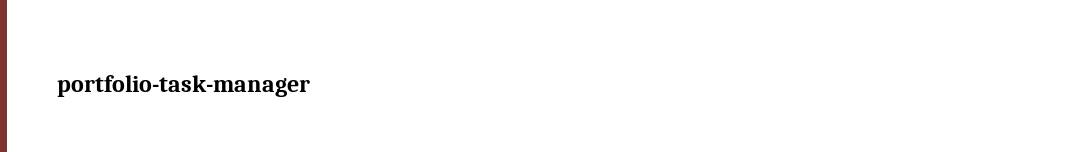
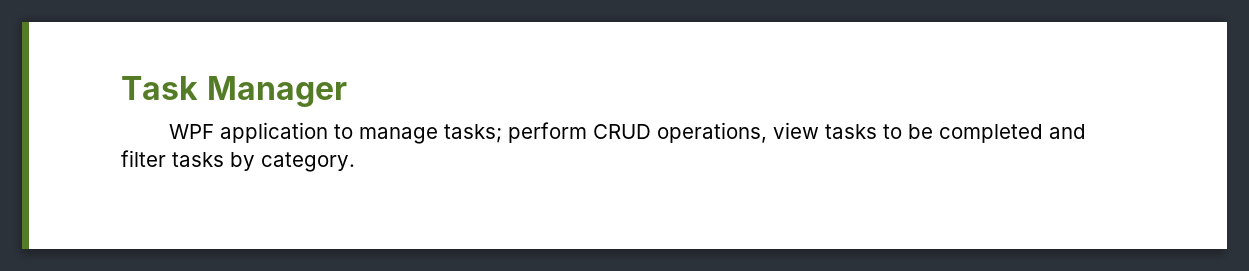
- portfolio-task-manager
+ Task Manager
+ WPF application to manage tasks; perform CRUD operations, view tasks to be completed and filter tasks by category.

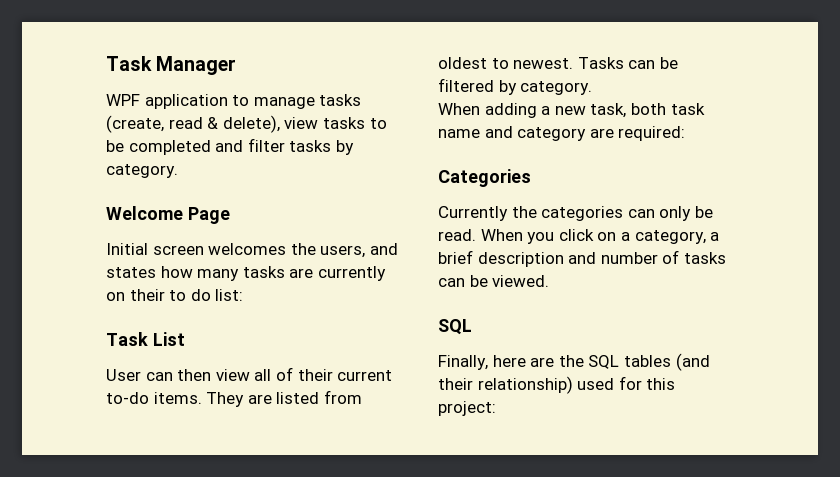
- WPF application to manage tasks; perform CRUD operations, view tasks to be completed and filter tasks by category.
+ WPF application to manage tasks (create, read & delete), view tasks to be completed and filter tasks by category.
+ Welcome Page
+ Initial screen welcomes the users, and states how many tasks are currently on their to do list:
+ Task List
+ User can then view all of their current to-do items. They are listed from oldest to newest. Tasks can be filtered by category.
+ When adding a new task, both task name and category are required:
+ Categories
+ Currently the categories can only be read. When you click on a category, a brief description and number of tasks can be viewed.
+ SQL
+ Finally, here are the SQL tables (and their relationship) used for this project:

